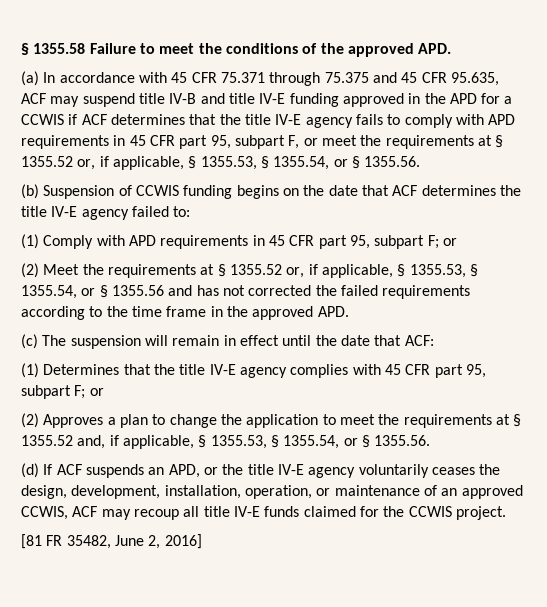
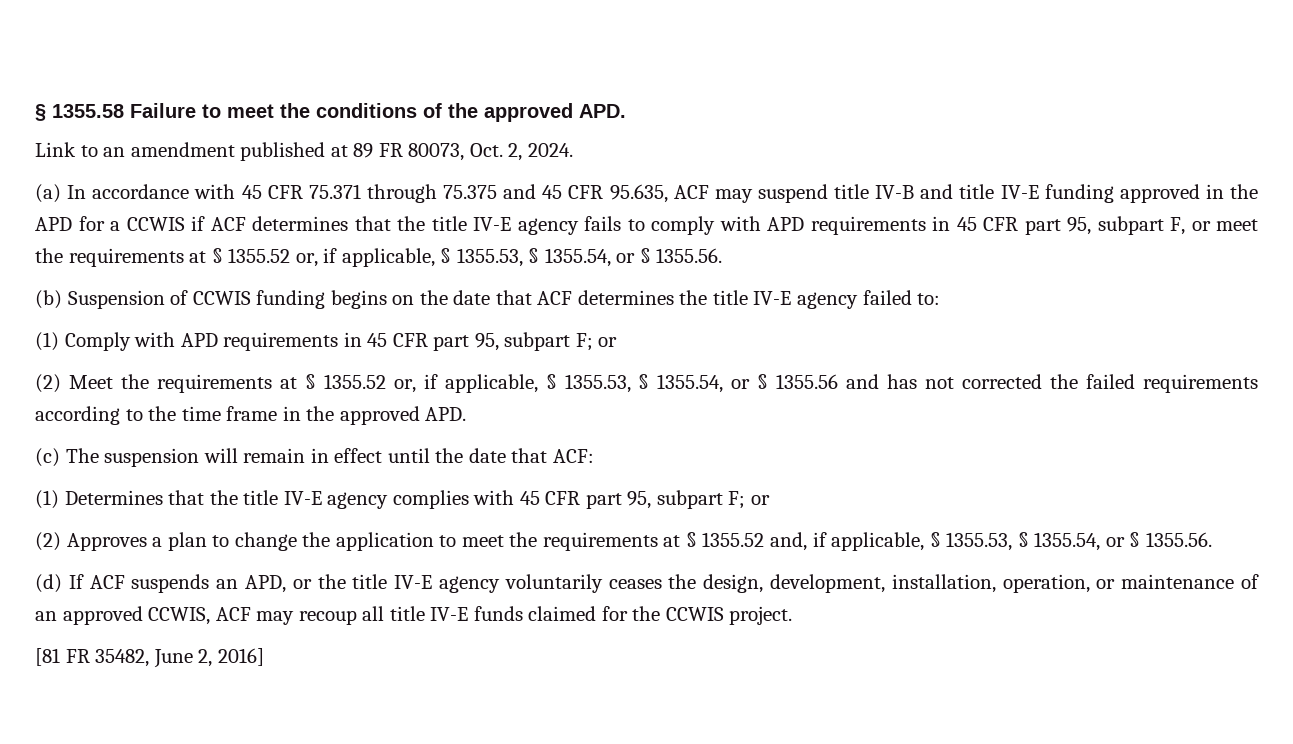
+ Link to an amendment published at 89 FR 80073, Oct. 2, 2024.

